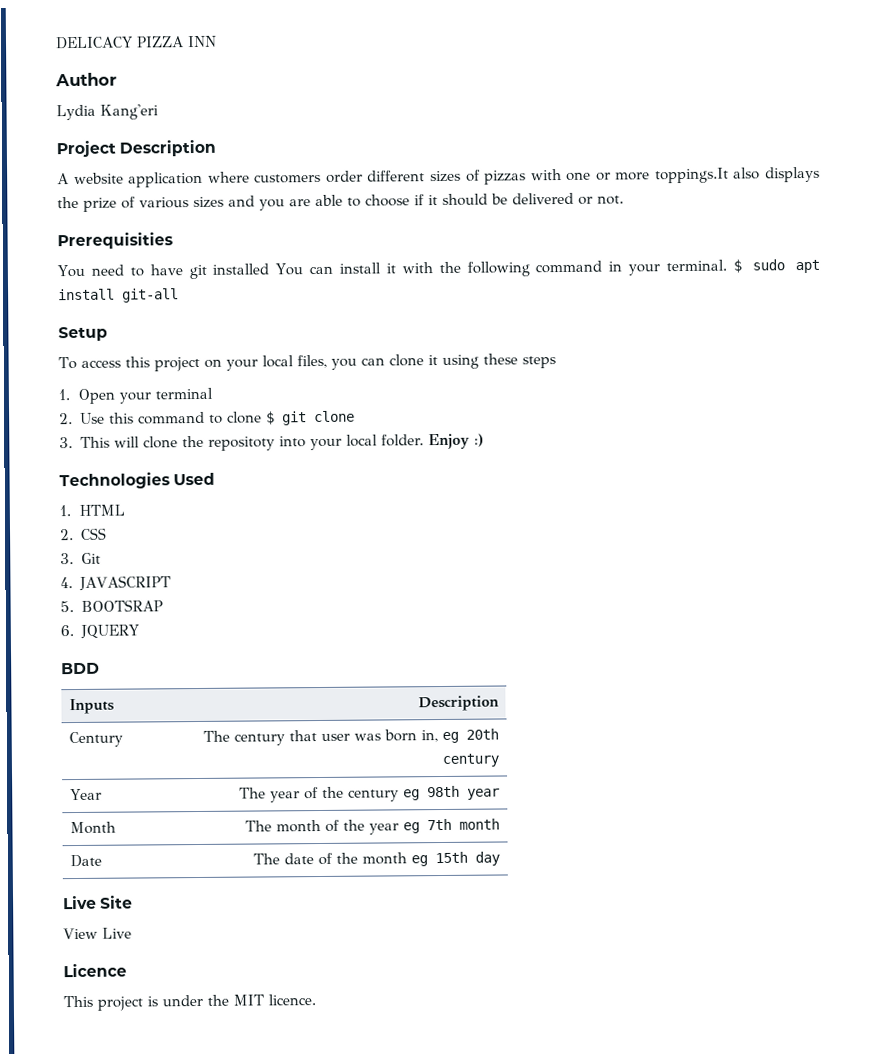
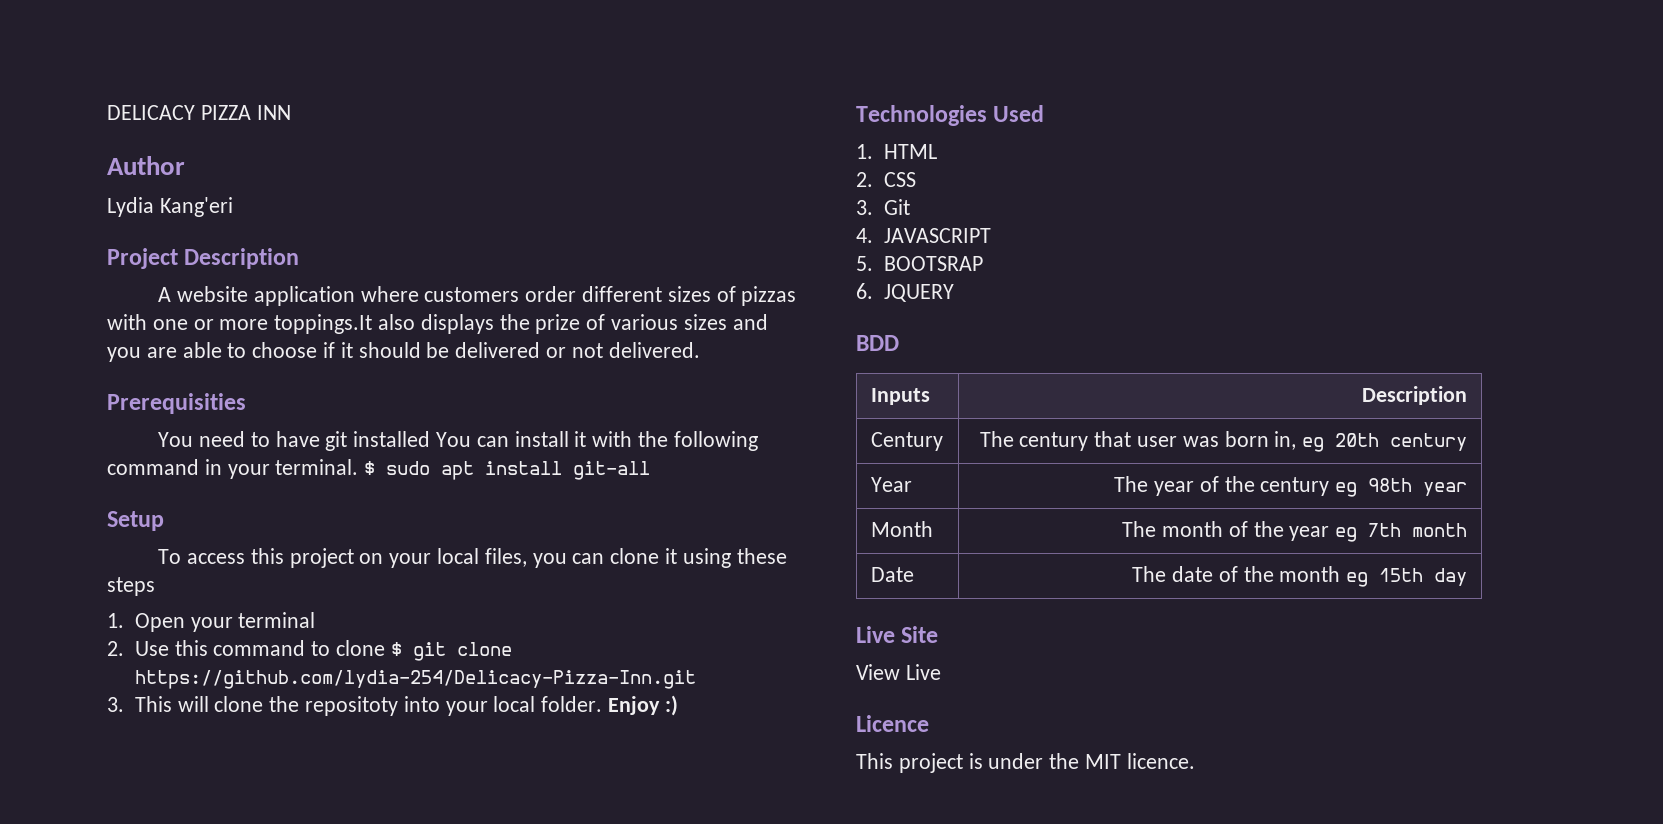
- A website application where customers order different sizes of pizzas with one or more toppings.It also displays the prize of various sizes and you are able to choose if it should be delivered or not.
+ A website application where customers order different sizes of pizzas with one or more toppings.It also displays the prize of various sizes and you are able to choose if it should be delivered or not delivered.
- 2. Use this command to clone $ git clone
+ 2. Use this command to clone $ git clone https://github.com/lydia-254/Delicacy-Pizza-Inn.git

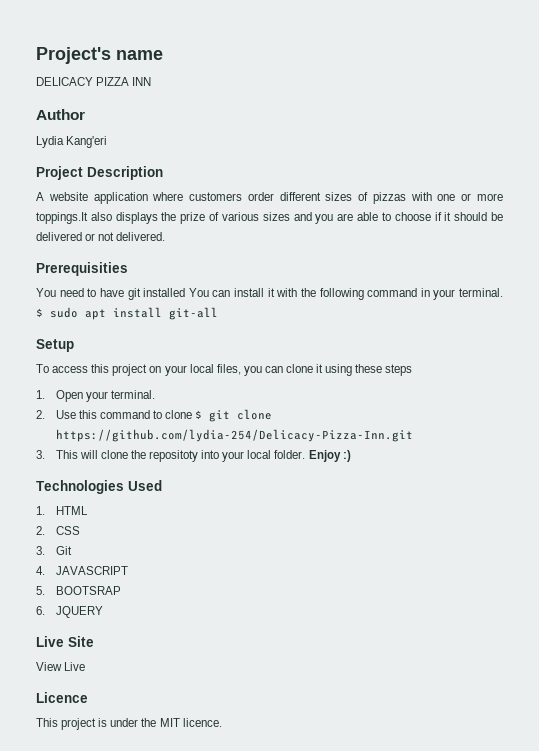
+ Project's name
- 1. Open your terminal
+ 1. Open your terminal.
- BDD
- Inputs | Description
- Century | The century that user was born in, eg 20th century
- Year | The year of the century eg 98th year
- Month | The month of the year eg 7th month
- Date | The date of the month eg 15th day

